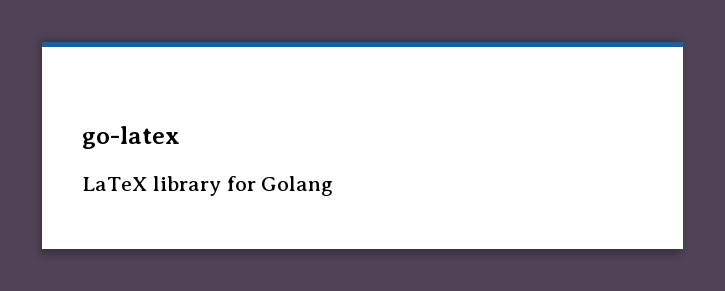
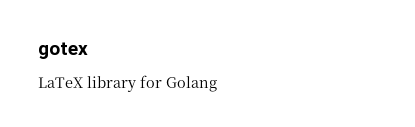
- go-latex
+ gotex

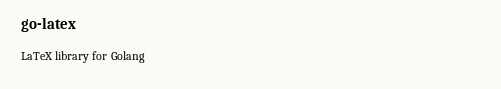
- gotex
+ go-latex

